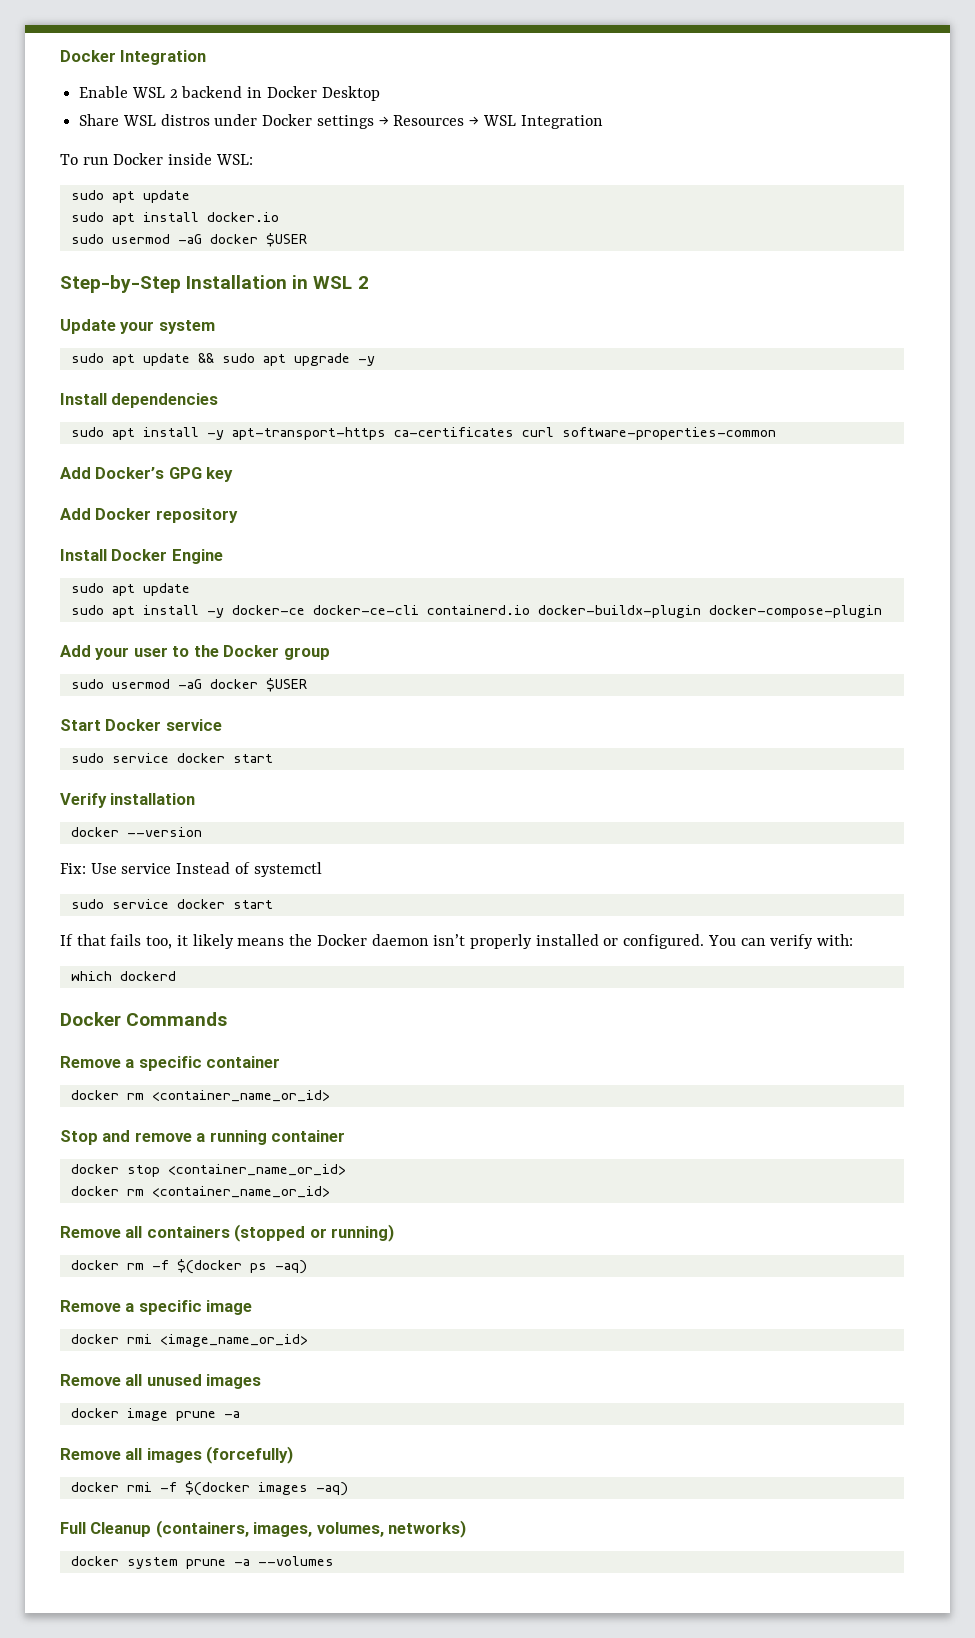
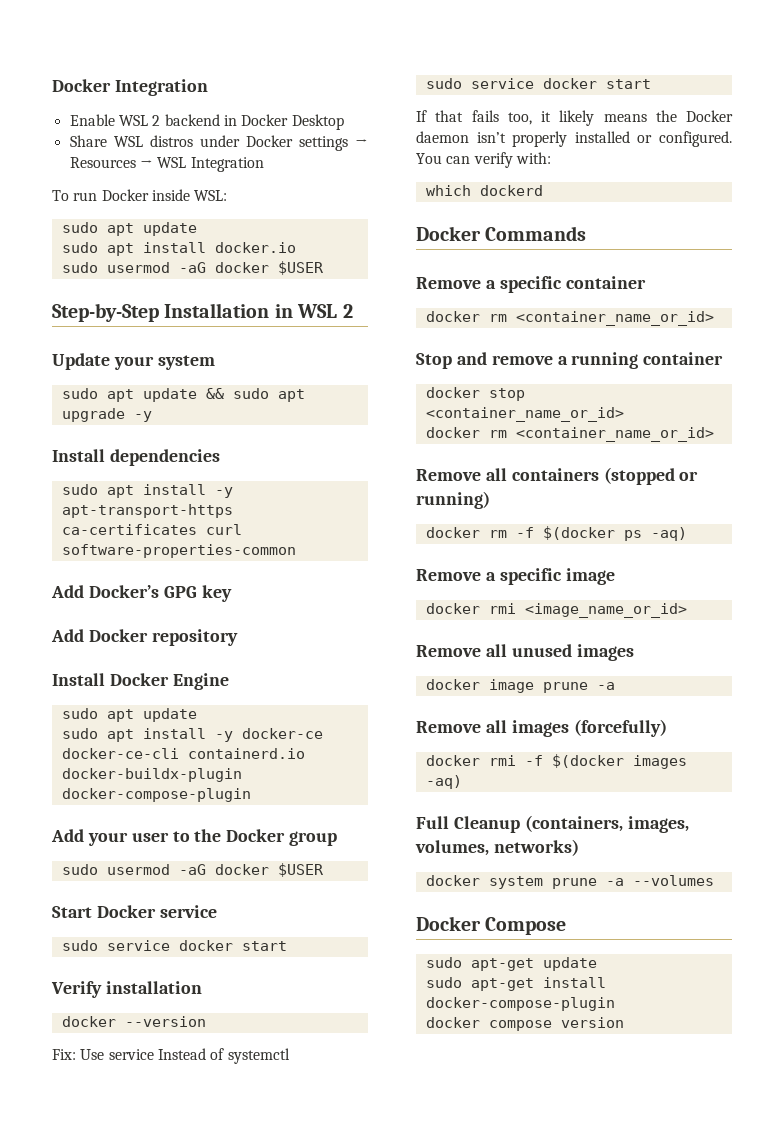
+ Docker Compose
+ sudo apt-get update
+ sudo apt-get install docker-compose-plugin
+ docker compose version

